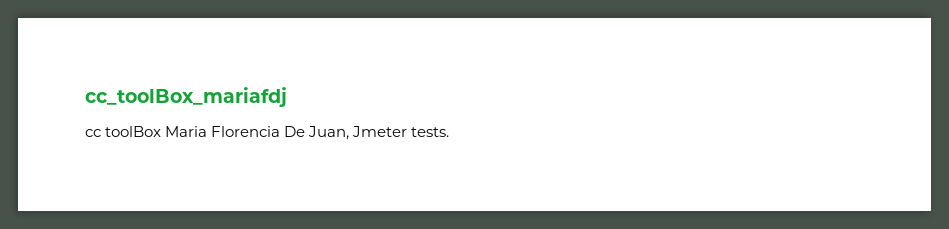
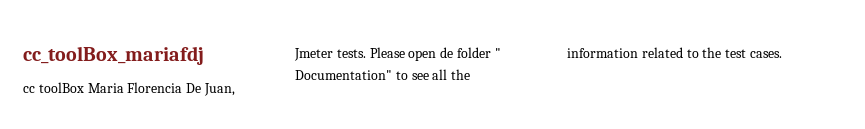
+ Please open de folder " Documentation" to see all the information related to the test cases.

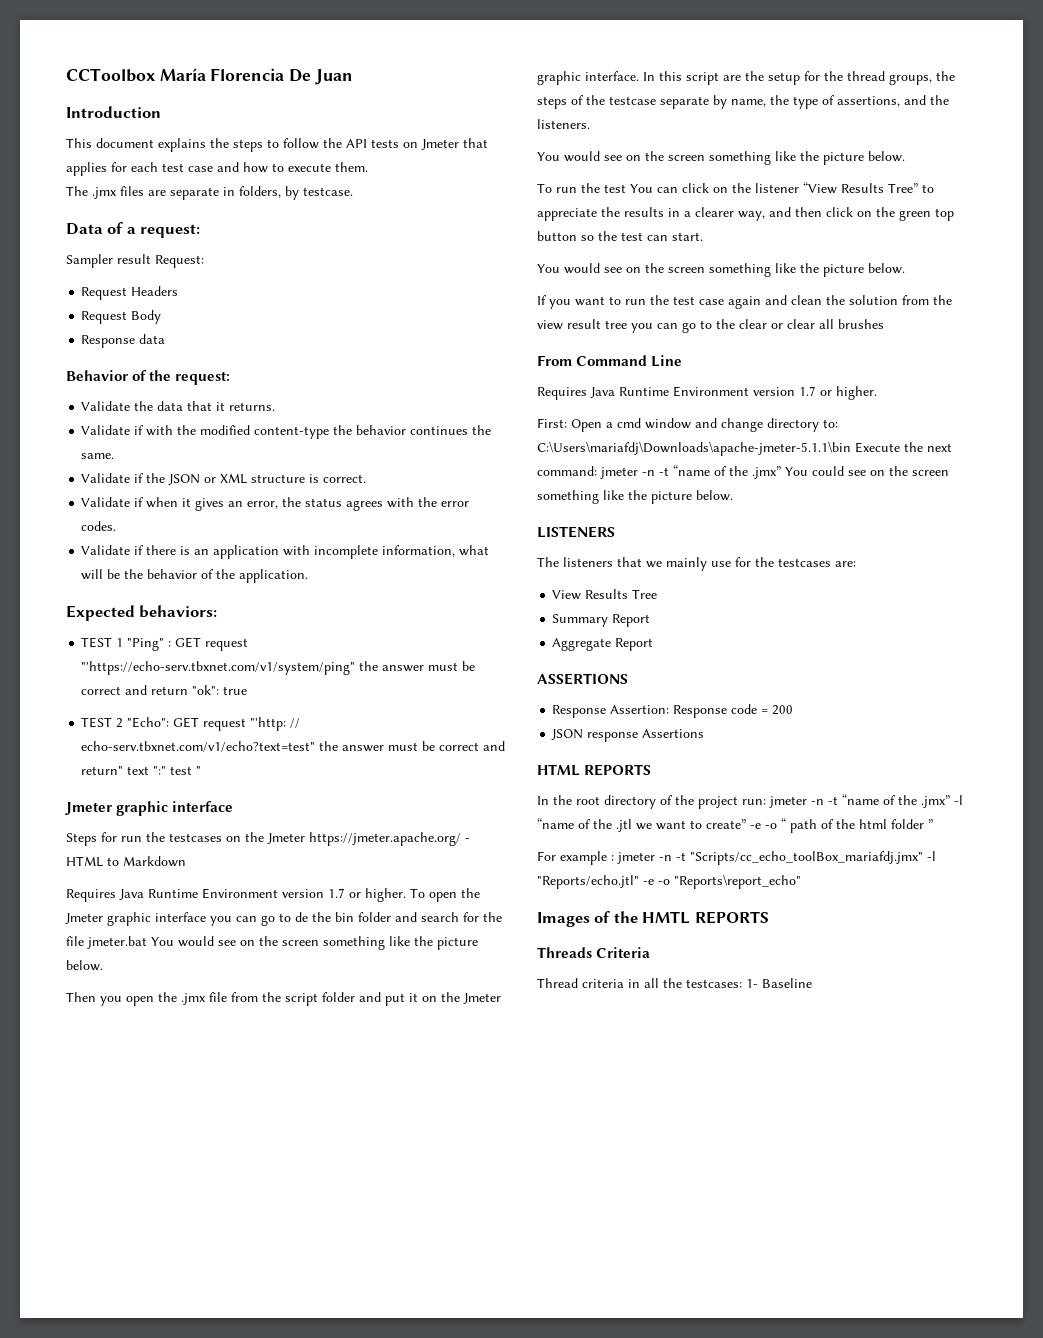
- cc_toolBox_mariafdj
- cc toolBox Maria Florencia De Juan, Jmeter tests. Please open de folder " Documentation" to see all the information related to the test cases.
+ CCToolbox María Florencia De Juan
+ Introduction
+ This document explains the steps to follow the API tests on Jmeter that applies for each test case and how to execute them.
+ The .jmx files are separate in folders, by testcase.
+ Data of a request:
+ Sampler result Request:
+ Request Headers
+ Request Body
+ Response data
+ Behavior of the request:
+ Validate the data that it returns.
+ Validate if with the modified content-type the behavior continues the same.
+ Validate if the JSON or XML structure is correct.
+ Validate if when it gives an error, the status agrees with the error codes.
+ Validate if there is an application with incomplete information, what will be the behavior of the application.
+ Expected behaviors:
+ TEST 1 "Ping" : GET request "'https://echo-serv.tbxnet.com/v1/system/ping" the answer must be correct and return "ok": true
+ TEST 2 "Echo": GET request "'http: // echo-serv.tbxnet.com/v1/echo?text=test" the answer must be correct and return" text ":" test "
+ Jmeter graphic interface
+ Steps for run the testcases on the Jmeter https://jmeter.apache.org/ - HTML to Markdown
+ Requires Java Runtime Environment version 1.7 or higher. To open the Jmeter graphic interface you can go to de the bin folder and search for the file jmeter.bat You would see on the screen something like the picture below.
+ Then you open the .jmx file from the script folder and put it on the Jmeter graphic interface. In this script are the setup for the thread groups, the steps of the testcase separate by name, the type of assertions, and the listeners.
+ You would see on the screen something like the picture below.
+ To run the test You can click on the listener “View Results Tree” to appreciate the results in a clearer way, and then click on the green top button so the test can start.
+ You would see on the screen something like the picture below.
+ If you want to run the test case again and clean the solution from the view result tree you can go to the clear or clear all brushes
+ From Command Line
+ Requires Java Runtime Environment version 1.7 or higher.
+ First: Open a cmd window and change directory to: C:\Users\mariafdj\Downloads\apache-jmeter-5.1.1\bin Execute the next command: jmeter -n -t “name of the .jmx” You could see on the screen something like the picture below.
+ LISTENERS
+ The listeners that we mainly use for the testcases are:
+ View Results Tree
+ Summary Report
+ Aggregate Report
+ ASSERTIONS
+ Response Assertion: Response code = 200
+ JSON response Assertions
+ HTML REPORTS
+ In the root directory of the project run: jmeter -n -t “name of the .jmx” -l “name of the .jtl we want to create” -e -o “ path of the html folder ”
+ For example : jmeter -n -t "Scripts/cc_echo_toolBox_mariafdj.jmx" -l "Reports/echo.jtl" -e -o "Reports\report_echo"
+ Images of the HMTL REPORTS
+ Threads Criteria
+ Thread criteria in all the testcases: 1- Baseline

